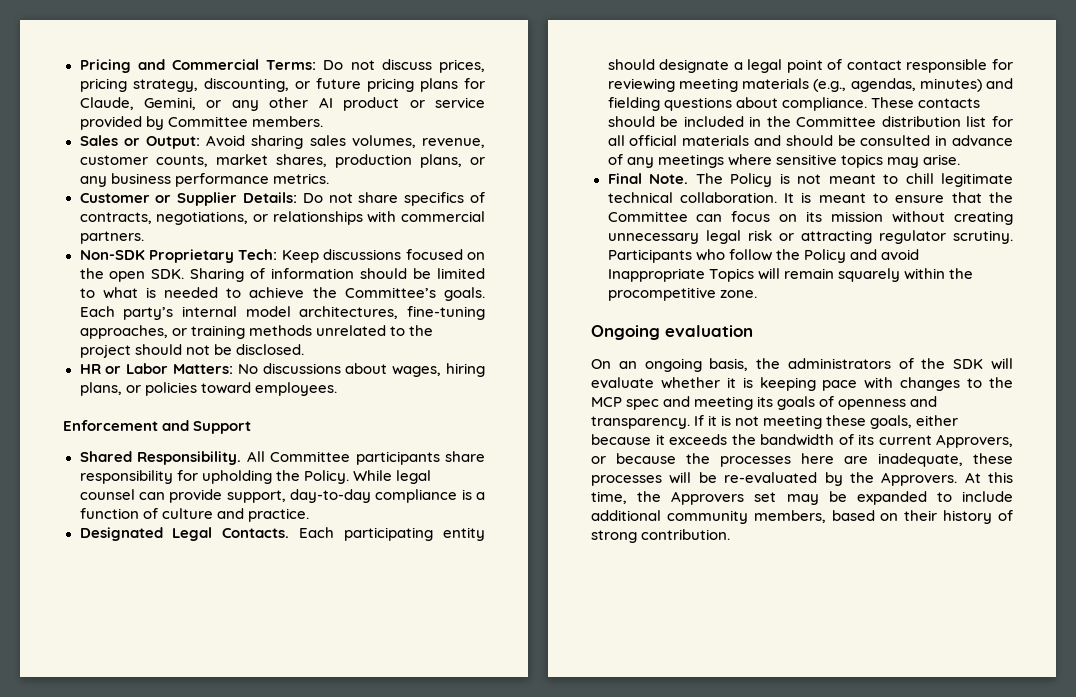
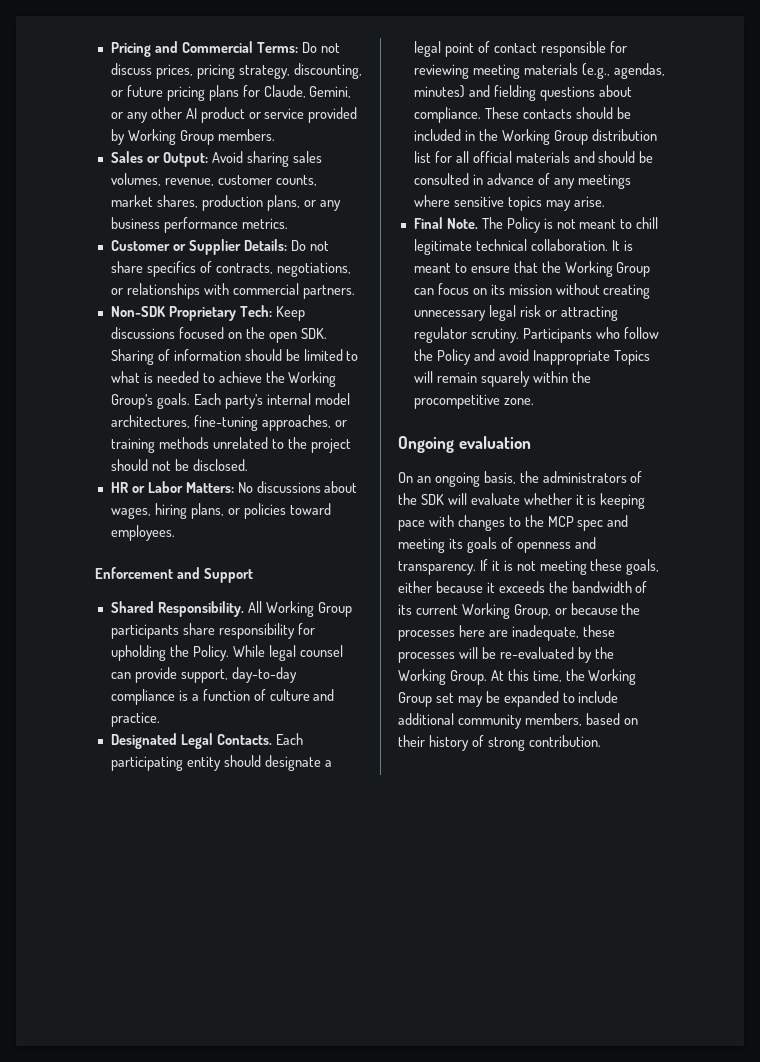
- Pricing and Commercial Terms: Do not discuss prices, pricing strategy, discounting, or future pricing plans for Claude, Gemini, or any other AI product or service provided by Committee members.
+ Pricing and Commercial Terms: Do not discuss prices, pricing strategy, discounting, or future pricing plans for Claude, Gemini, or any other AI product or service provided by Working Group members.
- Non-SDK Proprietary Tech: Keep discussions focused on the open SDK. Sharing of information should be limited to what is needed to achieve the Committee’s goals.
+ Non-SDK Proprietary Tech: Keep discussions focused on the open SDK. Sharing of information should be limited to what is needed to achieve the Working Group’s goals.
- All Committee participants share responsibility for upholding the Policy.
+ All Working Group participants share responsibility for upholding the Policy.
- These contacts should be included in the Committee distribution list for all official materials and should be consulted in advance of any meetings where sensitive topics may arise.
+ These contacts should be included in the Working Group distribution list for all official materials and should be consulted in advance of any meetings where sensitive topics may arise.
- It is meant to ensure that the Committee can focus on its mission without creating unnecessary legal risk or attracting regulator scrutiny.
+ It is meant to ensure that the Working Group can focus on its mission without creating unnecessary legal risk or attracting regulator scrutiny.
- If it is not meeting these goals, either because it exceeds the bandwidth of its current Approvers, or because the processes here are inadequate, these processes will be re-evaluated by the Approvers.
+ If it is not meeting these goals, either because it exceeds the bandwidth of its current Working Group, or because the processes here are inadequate, these processes will be re-evaluated by the Working Group.
- At this time, the Approvers set may be expanded to include additional community members, based on their history of strong contribution.
+ At this time, the Working Group set may be expanded to include additional community members, based on their history of strong contribution.

